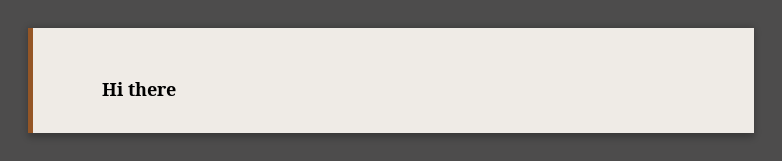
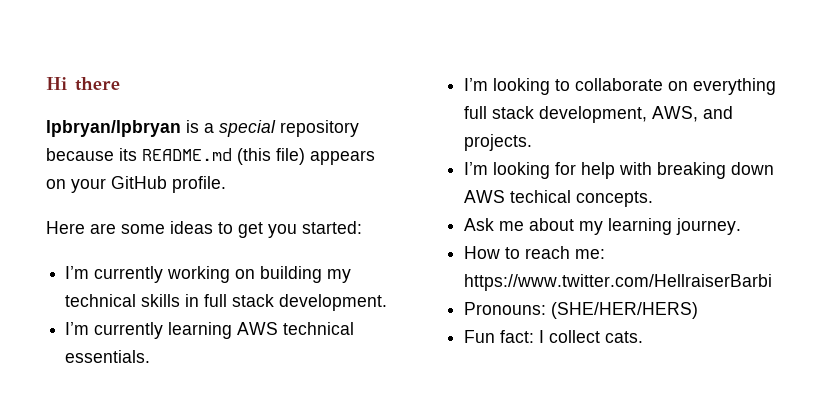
+ lpbryan/lpbryan is a special repository because its README.md (this file) appears on your GitHub profile.
+ Here are some ideas to get you started:
+ I’m currently working on building my technical skills in full stack development.
+ I’m currently learning AWS technical essentials.
+ I’m looking to collaborate on everything full stack development, AWS, and projects.
+ I’m looking for help with breaking down AWS techical concepts.
+ Ask me about my learning journey.
+ How to reach me: https://www.twitter.com/HellraiserBarbi
+ Pronouns: (SHE/HER/HERS)
+ Fun fact: I collect cats.

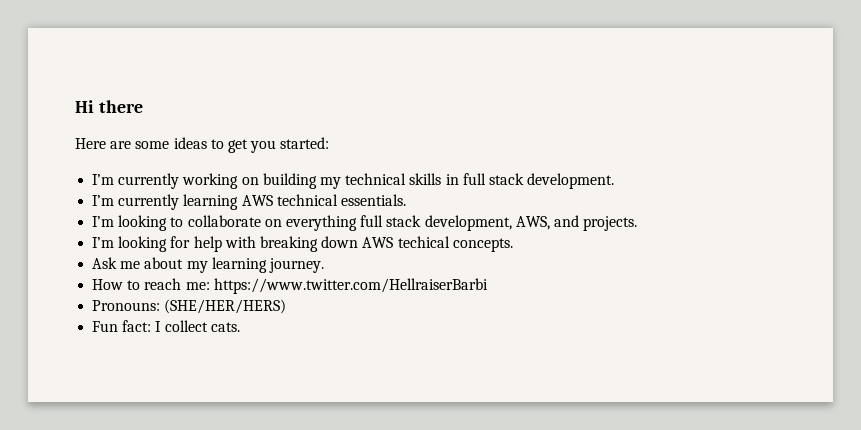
- lpbryan/lpbryan is a special repository because its README.md (this file) appears on your GitHub profile.

